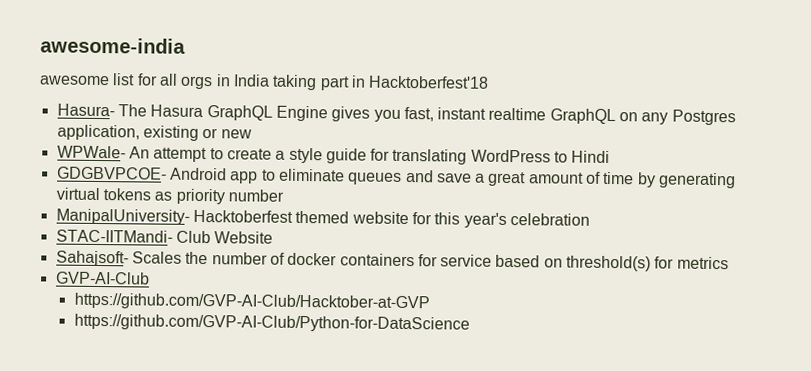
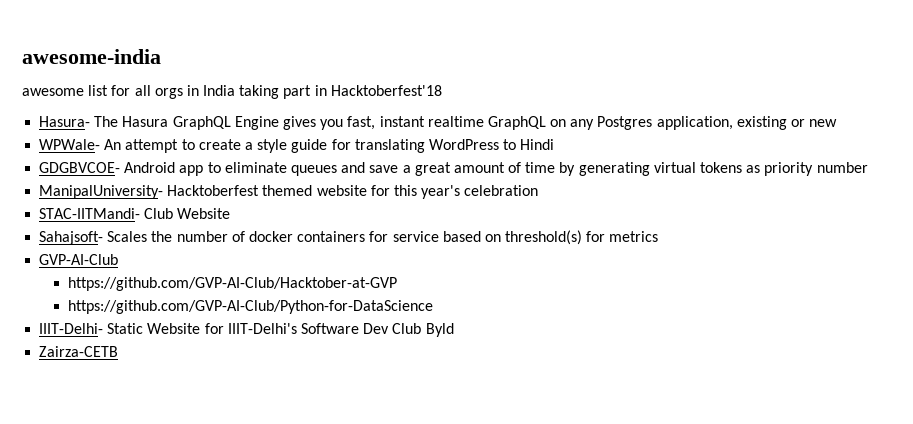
- GDGBVPCOE- Android app to eliminate queues and save a great amount of time by generating virtual tokens as priority number
+ GDGBVCOE- Android app to eliminate queues and save a great amount of time by generating virtual tokens as priority number
+ IIIT-Delhi- Static Website for IIIT-Delhi's Software Dev Club Byld
+ Zairza-CETB

